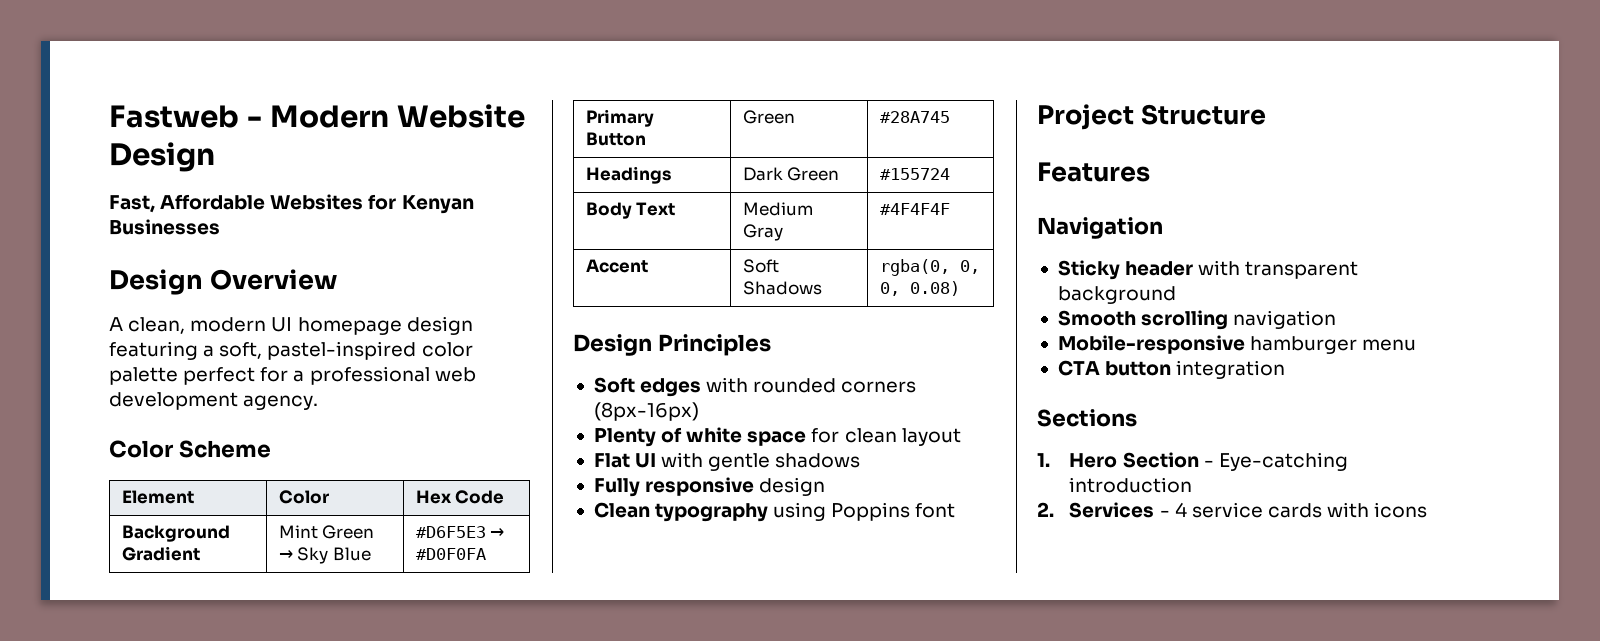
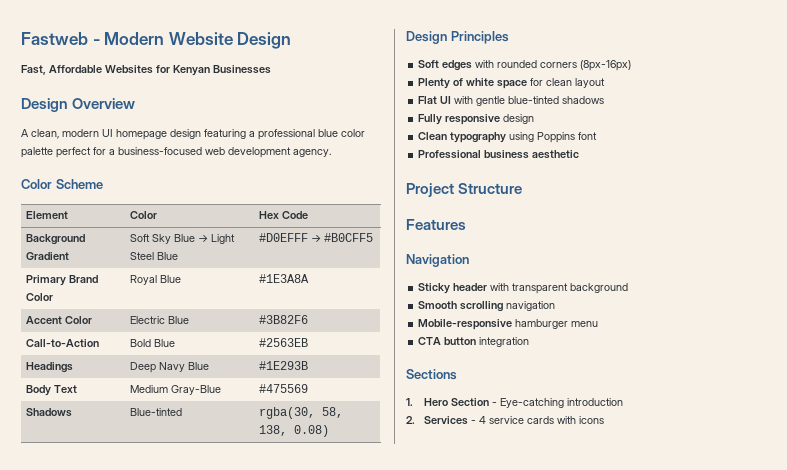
- A clean, modern UI homepage design featuring a soft, pastel-inspired color palette perfect for a professional web development agency.
+ A clean, modern UI homepage design featuring a professional blue color palette perfect for a business-focused web development agency.
- Background Gradient | Mint Green → Sky Blue | #D6F5E3 → #D0F0FA
- Primary Button | Green | #28A745
- Headings | Dark Green | #155724
- Body Text | Medium Gray | #4F4F4F
- Accent | Soft Shadows | rgba(0, 0, 0, 0.08)
+ Background Gradient | Soft Sky Blue → Light Steel Blue | #D0EFFF → #B0CFF5
+ Primary Brand Color | Royal Blue | #1E3A8A
+ Accent Color | Electric Blue | #3B82F6
+ Call-to-Action | Bold Blue | #2563EB
+ Headings | Deep Navy Blue | #1E293B
+ Body Text | Medium Gray-Blue | #475569
+ Shadows | Blue-tinted | rgba(30, 58, 138, 0.08)
- Flat UI with gentle shadows
+ Flat UI with gentle blue-tinted shadows
+ Professional business aesthetic

